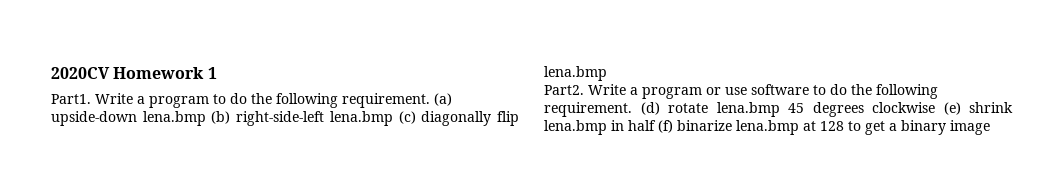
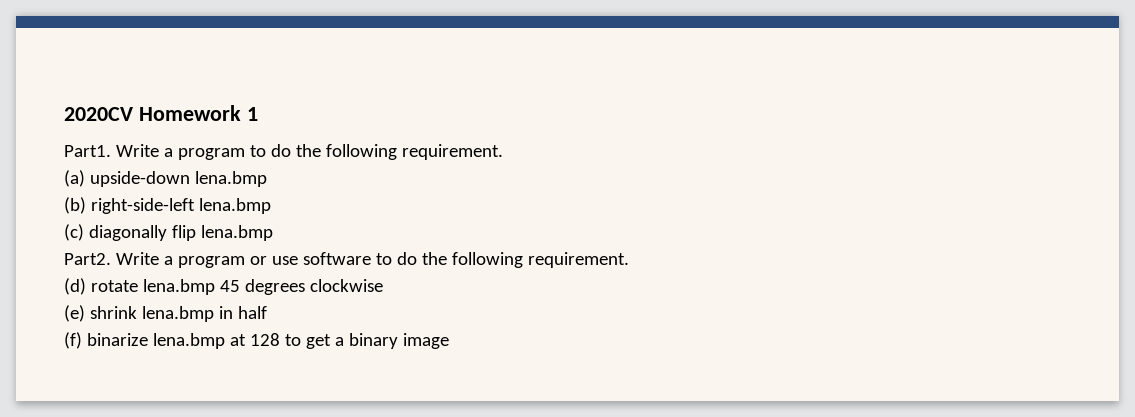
- Write a program to do the following requirement. (a) upside-down lena.bmp (b) right-side-left lena.bmp (c) diagonally flip lena.bmp
+ Write a program to do the following requirement.
+ (a) upside-down lena.bmp
+ (b) right-side-left lena.bmp
+ (c) diagonally flip lena.bmp
- Write a program or use software to do the following requirement. (d) rotate lena.bmp 45 degrees clockwise (e) shrink lena.bmp in half (f) binarize lena.bmp at 128 to get a binary image
+ Write a program or use software to do the following requirement.
+ (d) rotate lena.bmp 45 degrees clockwise
+ (e) shrink lena.bmp in half
+ (f) binarize lena.bmp at 128 to get a binary image

